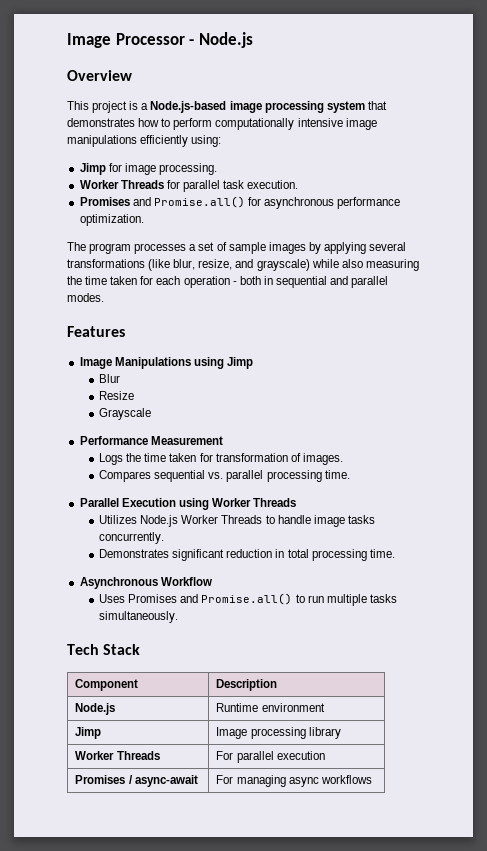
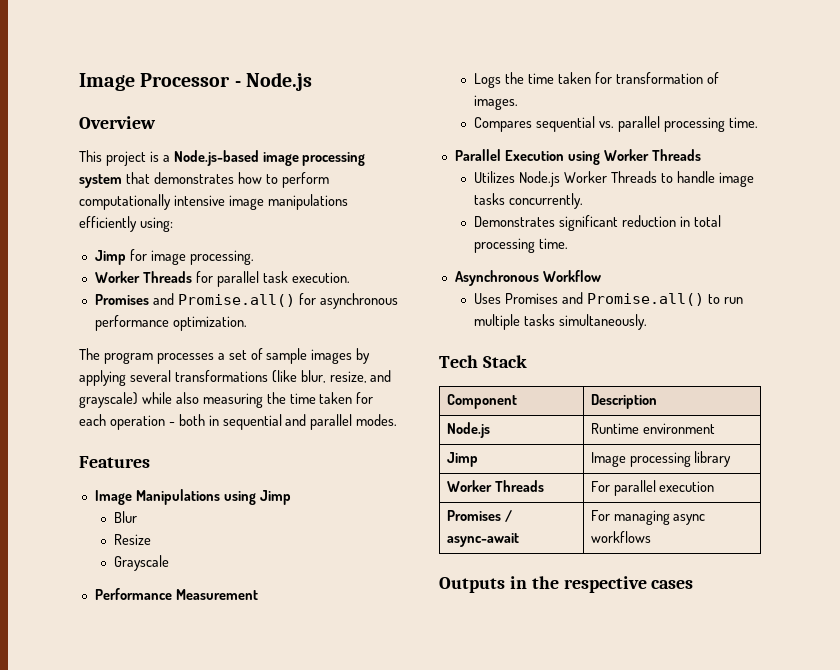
+ Outputs in the respective cases

